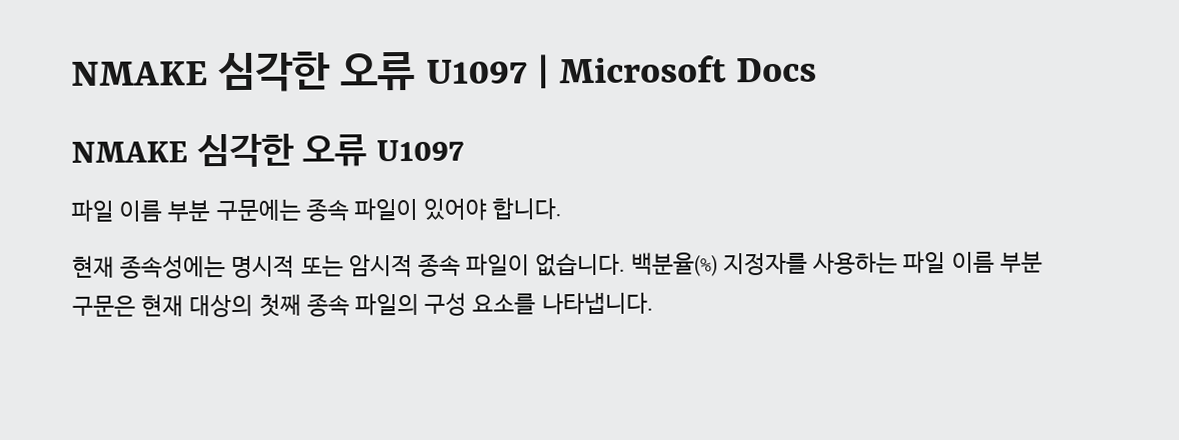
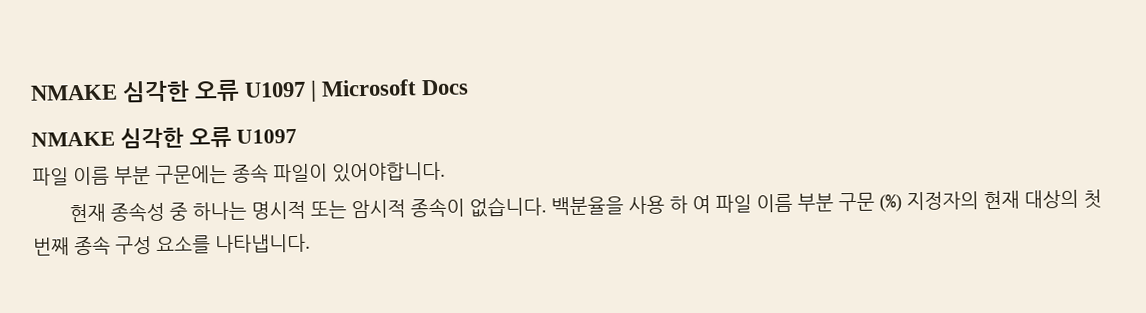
- 파일 이름 부분 구문에는 종속 파일이 있어야 합니다.
- 현재 종속성에는 명시적 또는 암시적 종속 파일이 없습니다. 백분율(%) 지정자를 사용하는 파일 이름 부분 구문은 현재 대상의 첫째 종속 파일의 구성 요소를 나타냅니다.
+ 파일 이름 부분 구문에는 종속 파일이 있어야합니다.
+ 현재 종속성 중 하나는 명시적 또는 암시적 종속이 없습니다. 백분율을 사용 하 여 파일 이름 부분 구문 (%) 지정자의 현재 대상의 첫 번째 종속 구성 요소를 나타냅니다.

